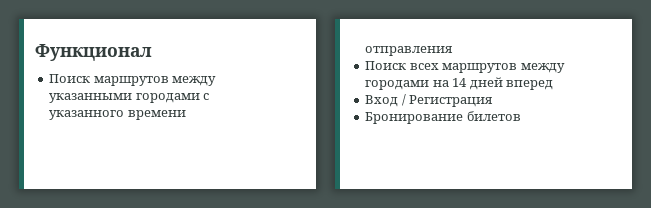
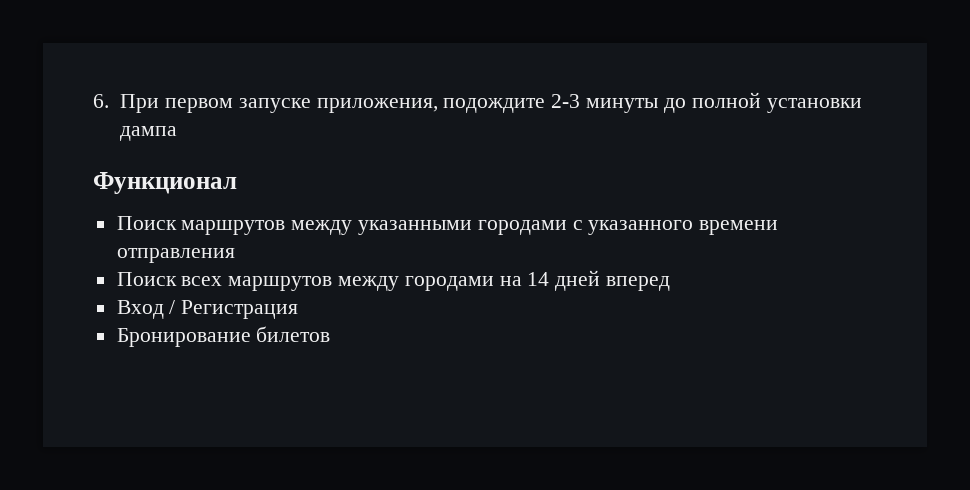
+ 6. При первом запуске приложения, подождите 2-3 минуты до полной установки дампа

